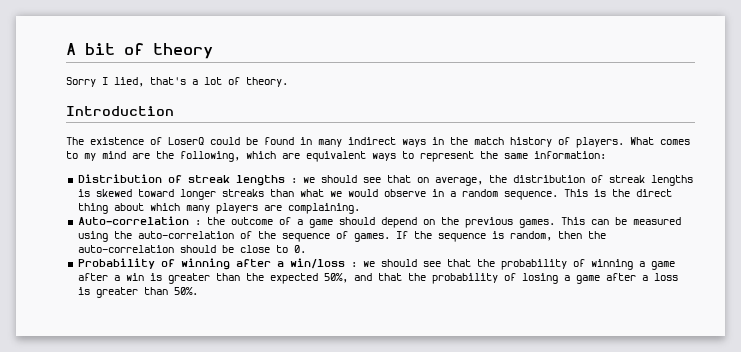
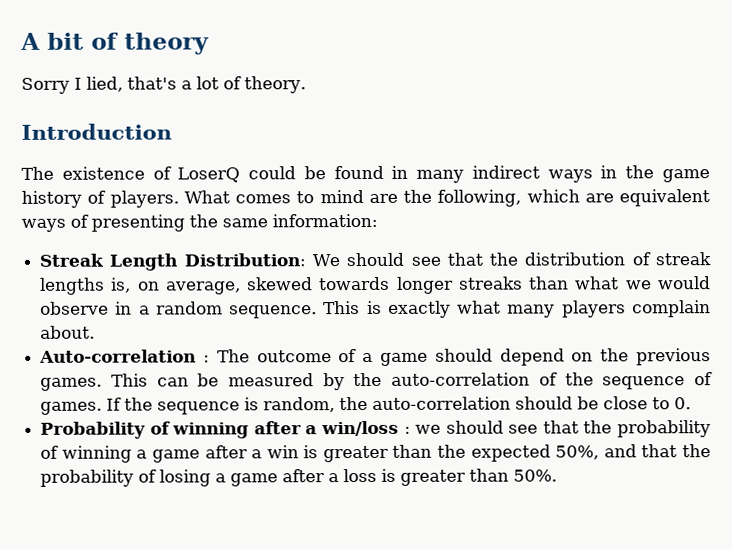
- The existence of LoserQ could be found in many indirect ways in the match history of players.
+ The existence of LoserQ could be found in many indirect ways in the game history of players.
- What comes to my mind are the following, which are equivalent ways to represent the same information:
+ What comes to mind are the following, which are equivalent ways of presenting the same information:
- Distribution of streak lengths : we should see that on average, the distribution of streak lengths is skewed toward longer streaks than what we would observe in a random sequence.
+ Streak Length Distribution: We should see that the distribution of streak lengths is, on average, skewed towards longer streaks than what we would observe in a random sequence.
- This is the direct thing about which many players are complaining.
+ This is exactly what many players complain about.
- Auto-correlation : the outcome of a game should depend on the previous games.
+ Auto-correlation : The outcome of a game should depend on the previous games.
- This can be measured using the auto-correlation of the sequence of games.
+ This can be measured by the auto-correlation of the sequence of games.
- If the sequence is random, then the auto-correlation should be close to 0.
+ If the sequence is random, the auto-correlation should be close to 0.

